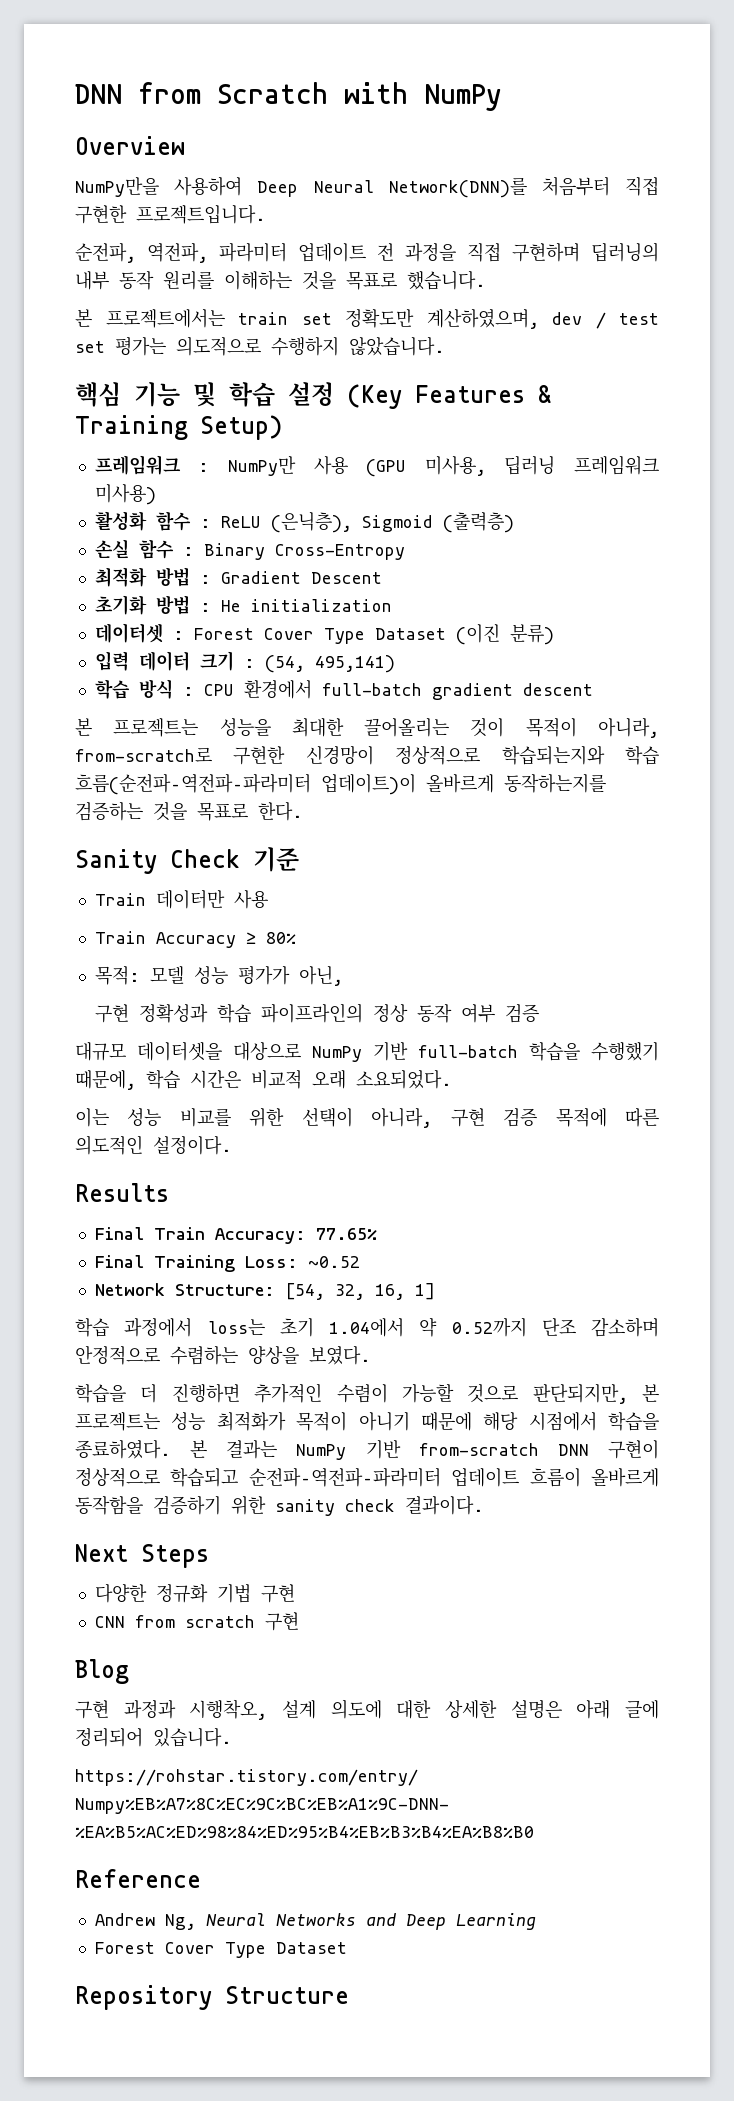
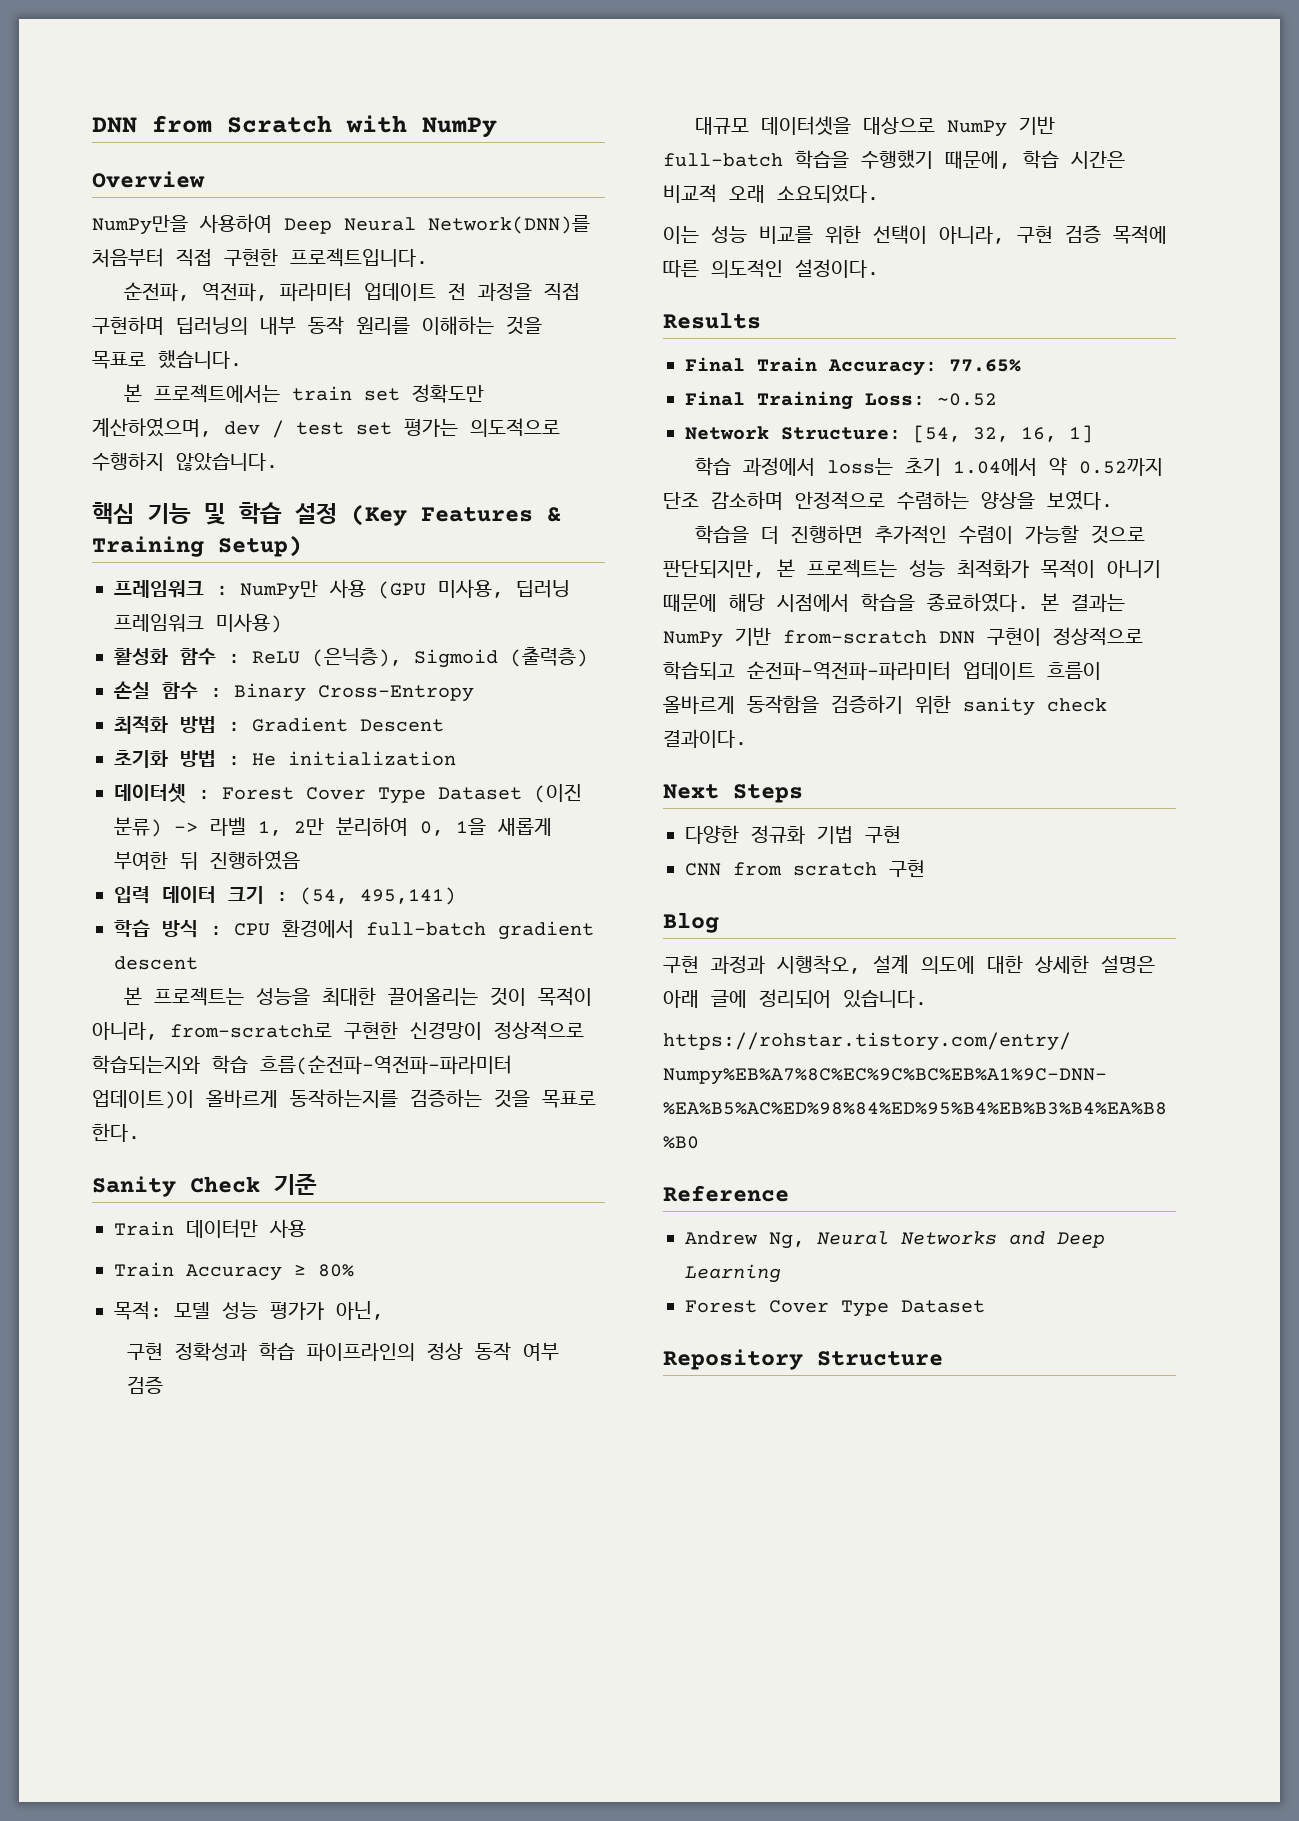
- 데이터셋 : Forest Cover Type Dataset (이진 분류)
+ 데이터셋 : Forest Cover Type Dataset (이진 분류) -> 라벨 1, 2만 분리하여 0, 1을 새롭게 부여한 뒤 진행하였음

